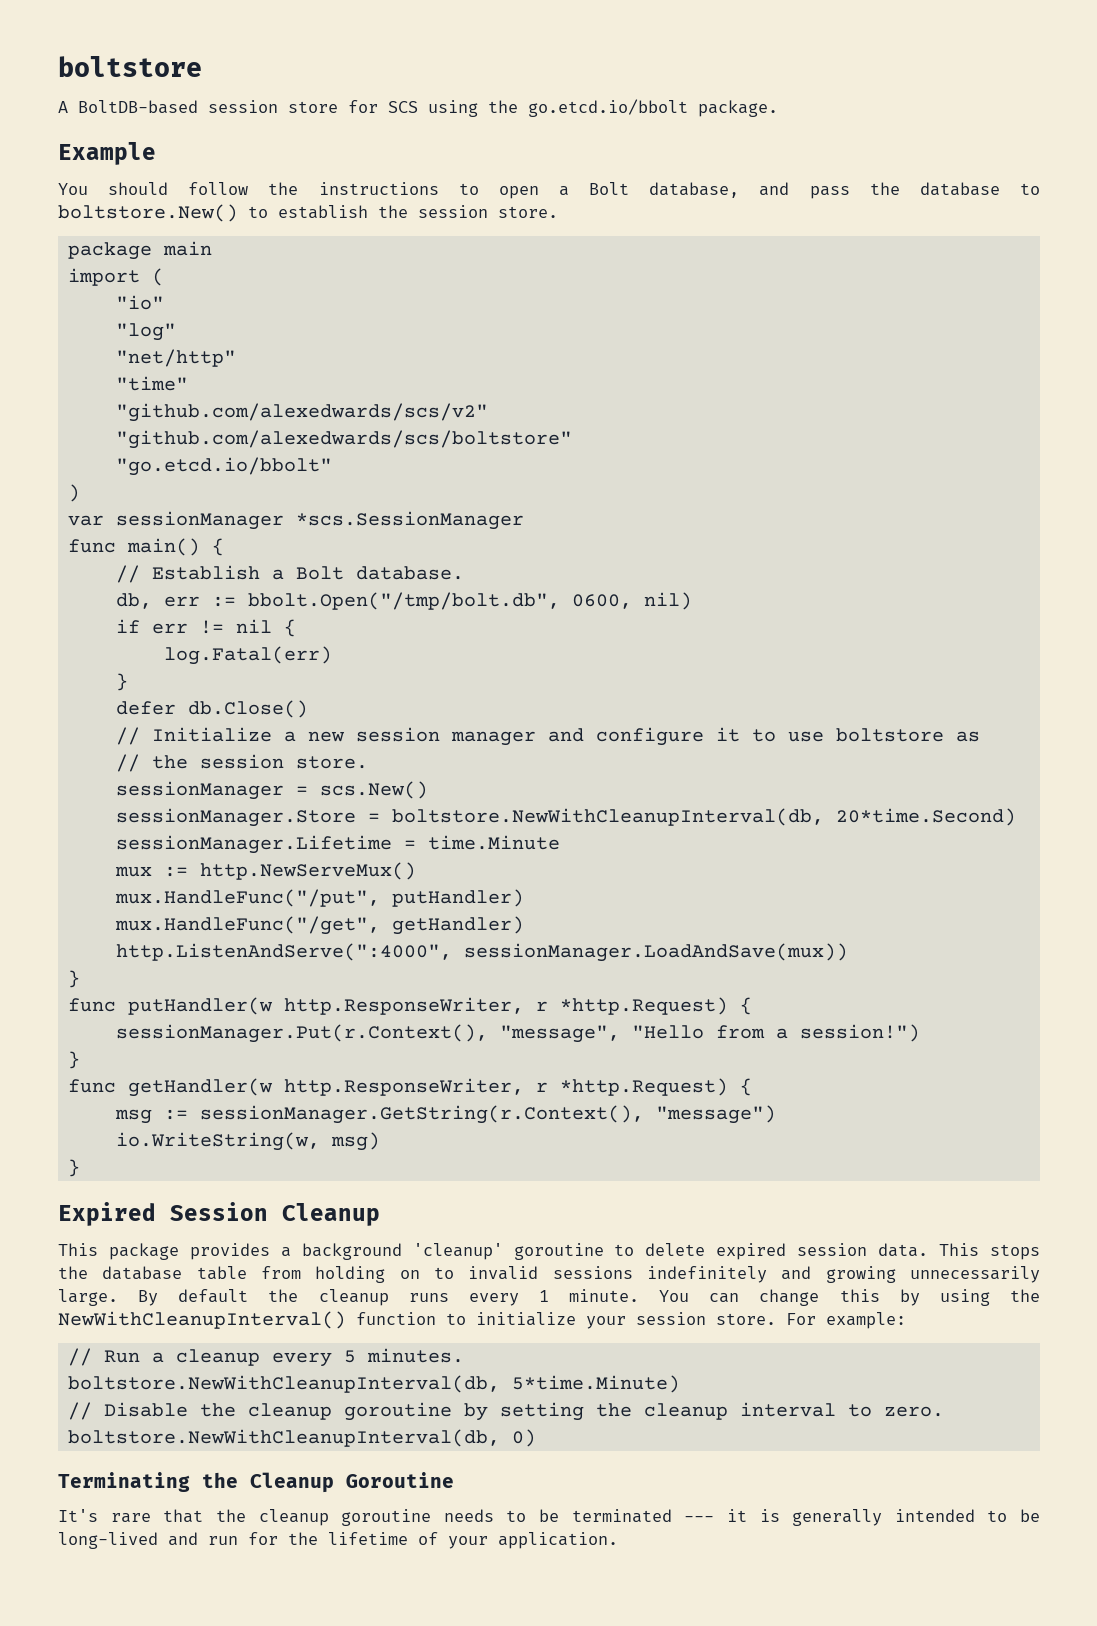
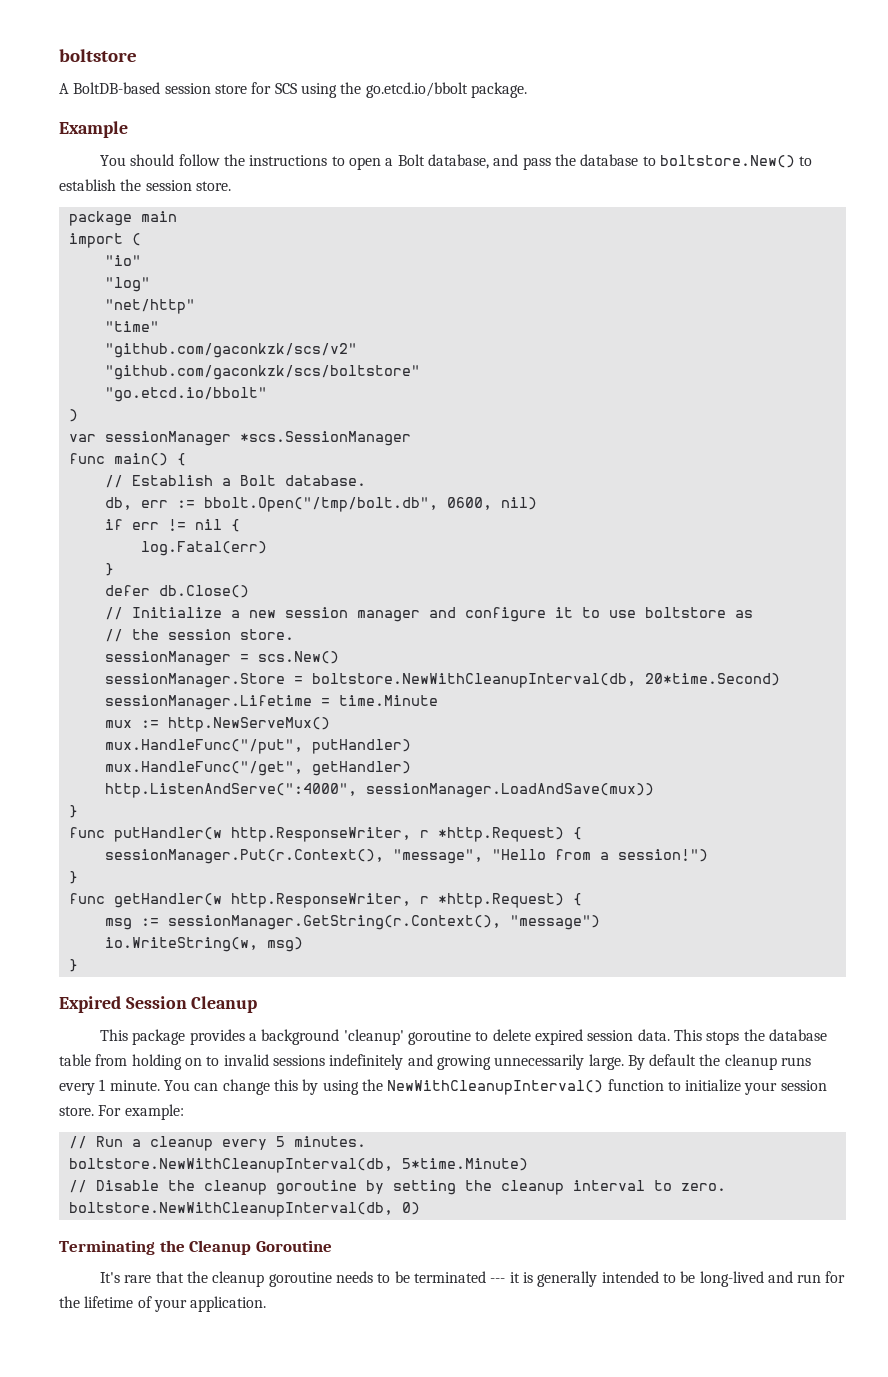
- "github.com/alexedwards/scs/v2"
- "github.com/alexedwards/scs/boltstore"
+ "github.com/gaconkzk/scs/v2"
+ "github.com/gaconkzk/scs/boltstore"

